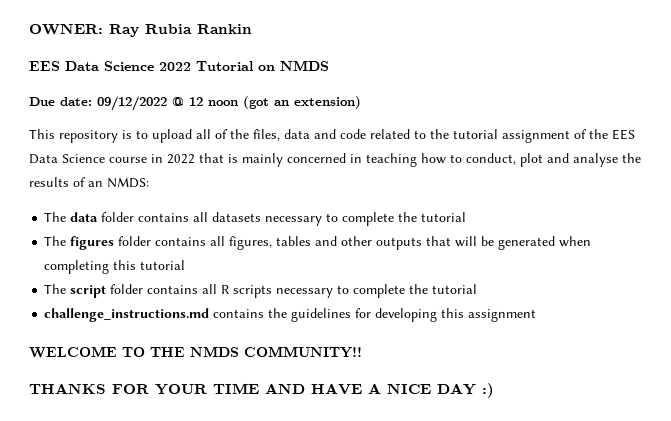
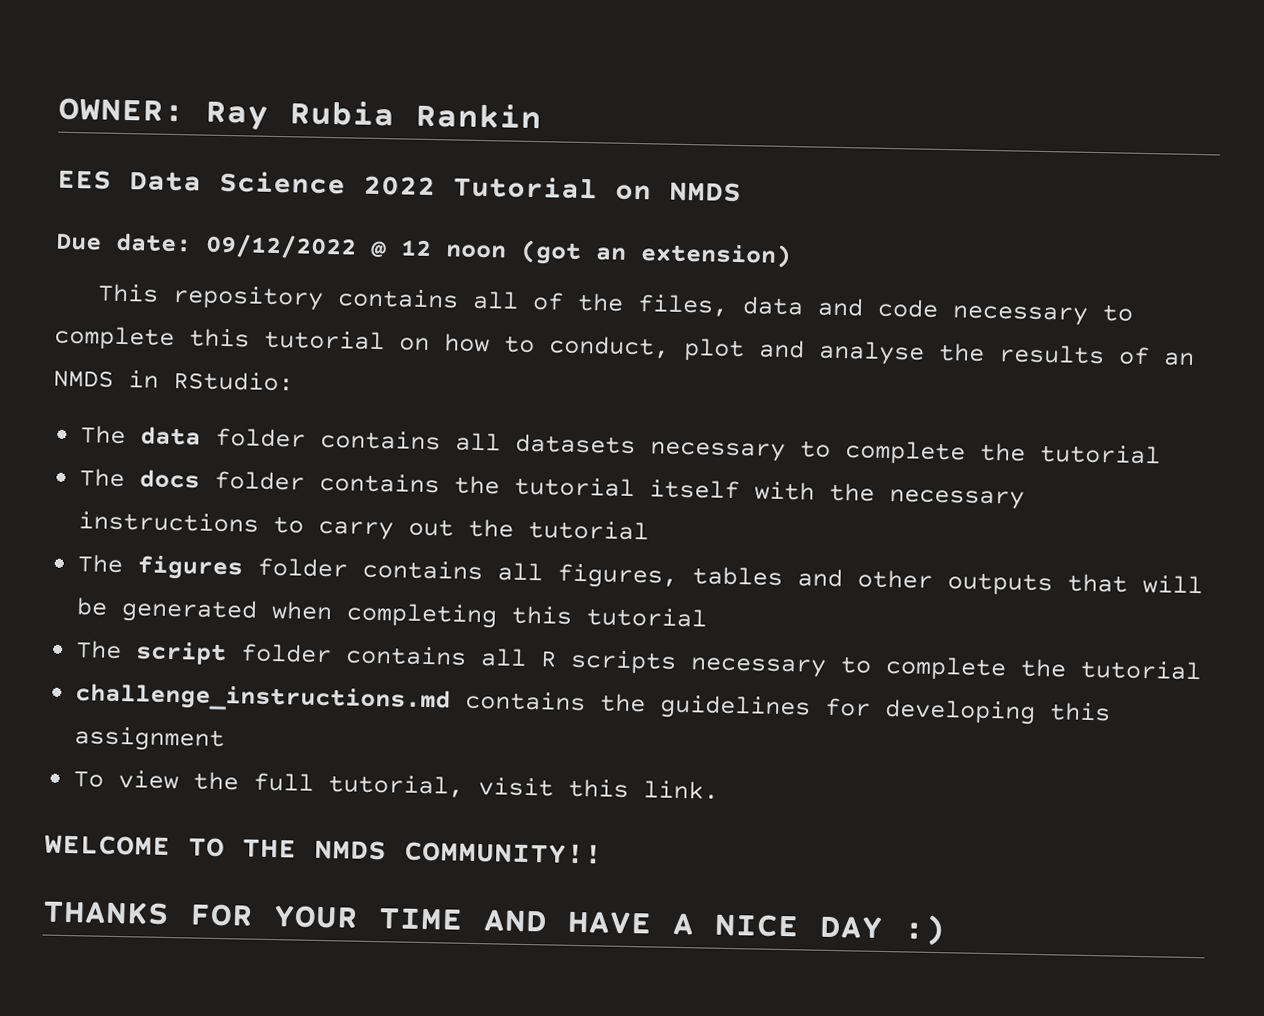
- This repository is to upload all of the files, data and code related to the tutorial assignment of the EES Data Science course in 2022 that is mainly concerned in teaching how to conduct, plot and analyse the results of an NMDS:
+ This repository contains all of the files, data and code necessary to complete this tutorial on how to conduct, plot and analyse the results of an NMDS in RStudio:
+ The docs folder contains the tutorial itself with the necessary instructions to carry out the tutorial
+ To view the full tutorial, visit this link.

